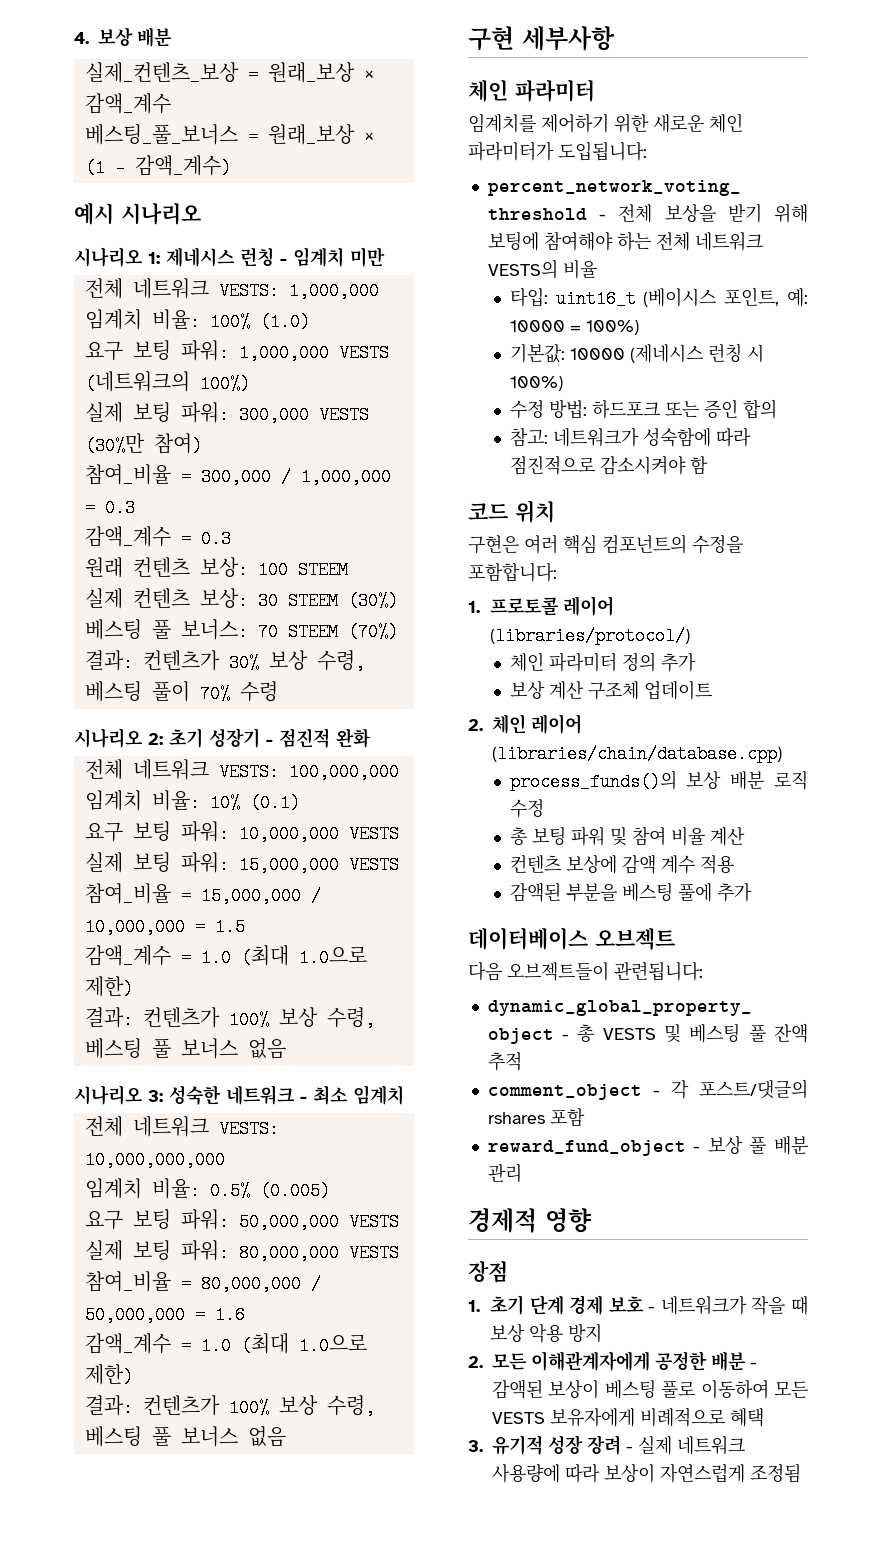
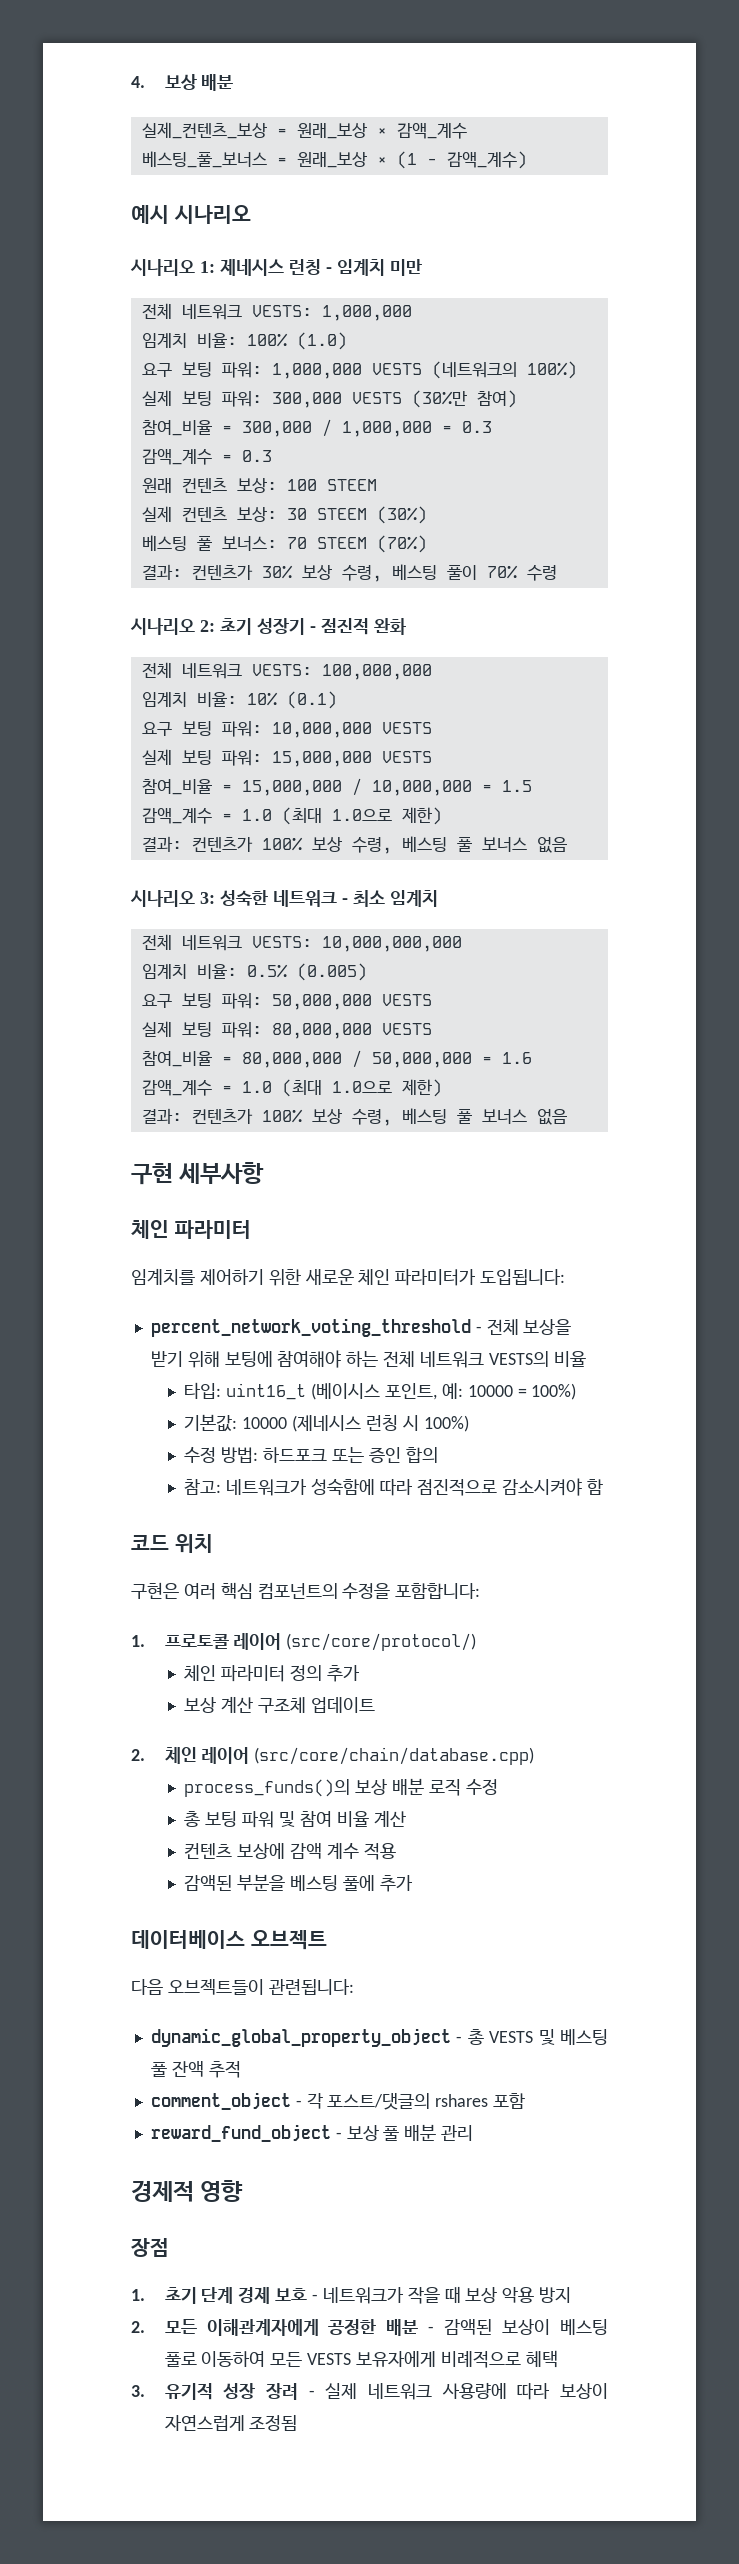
- 1. 프로토콜 레이어 (libraries/protocol/)
+ 1. 프로토콜 레이어 (src/core/protocol/)
- 2. 체인 레이어 (libraries/chain/database.cpp)
+ 2. 체인 레이어 (src/core/chain/database.cpp)

